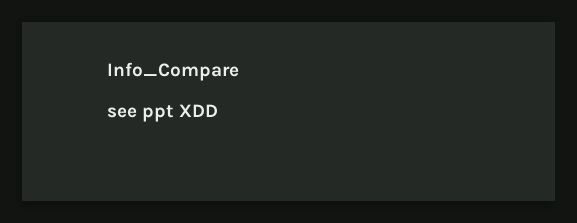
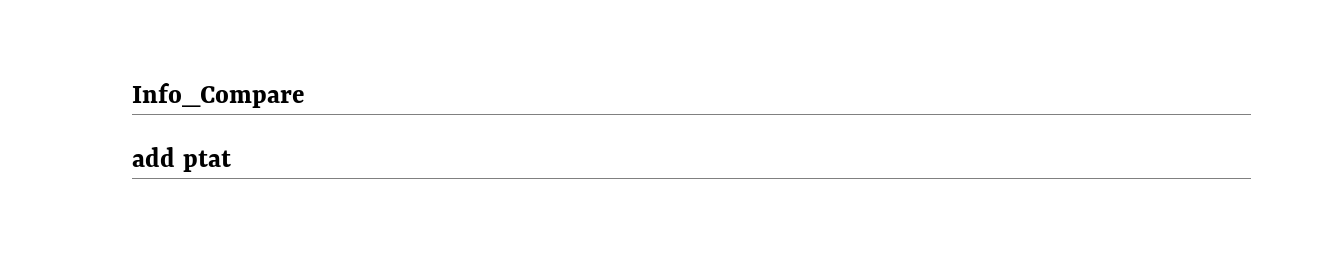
- see ppt XDD
+ add ptat

